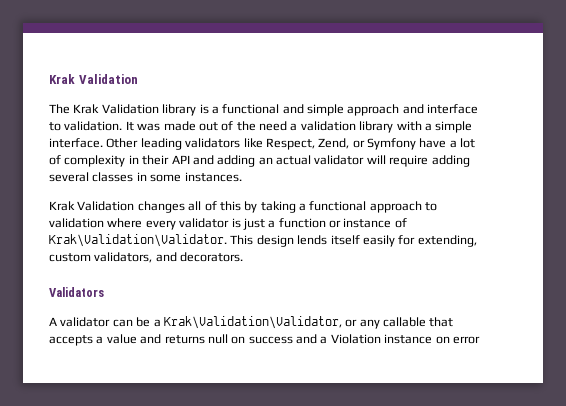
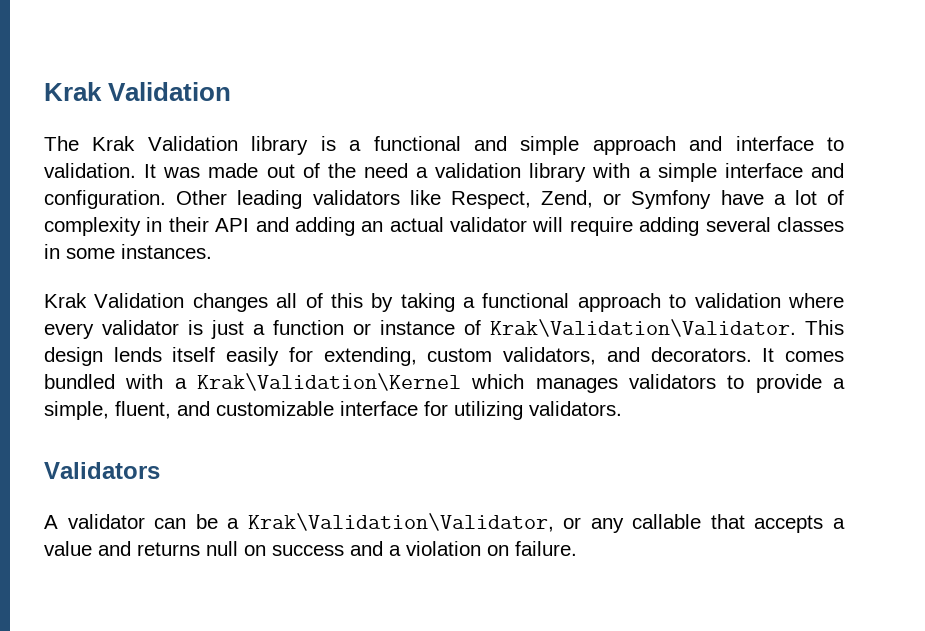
- It was made out of the need a validation library with a simple interface.
+ It was made out of the need a validation library with a simple interface and configuration.
+ It comes bundled with a Krak\Validation\Kernel which manages validators to provide a simple, fluent, and customizable interface for utilizing validators.
- A validator can be a Krak\Validation\Validator, or any callable that accepts a value and returns null on success and a Violation instance on error
+ A validator can be a Krak\Validation\Validator, or any callable that accepts a value and returns null on success and a violation on failure.

